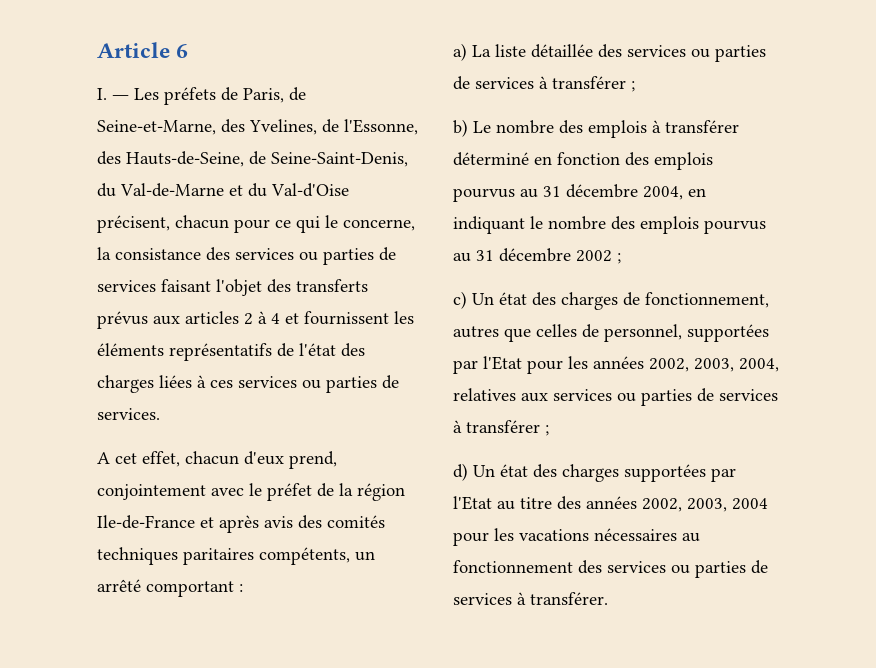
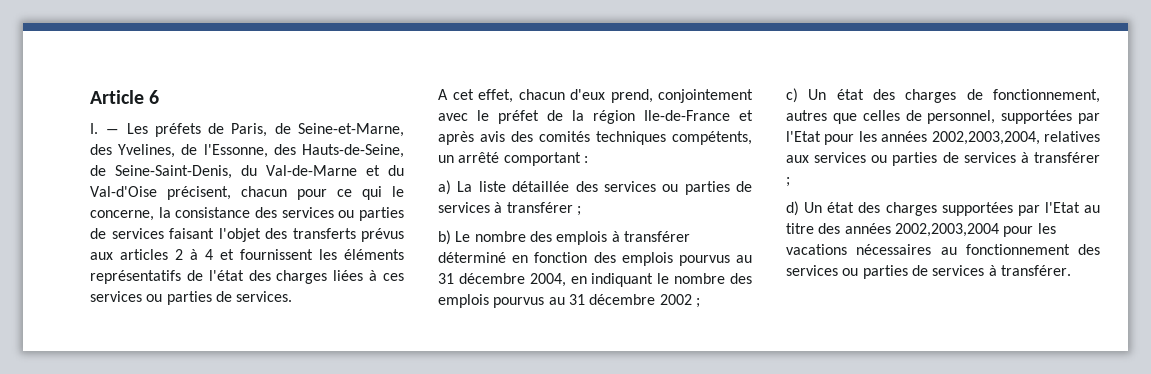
- A cet effet, chacun d'eux prend, conjointement avec le préfet de la région Ile-de-France et après avis des comités techniques paritaires compétents, un arrêté comportant :
+ A cet effet, chacun d'eux prend, conjointement avec le préfet de la région Ile-de-France et après avis des comités techniques compétents, un arrêté comportant :
- c) Un état des charges de fonctionnement, autres que celles de personnel, supportées par l'Etat pour les années 2002, 2003, 2004, relatives aux services ou parties de services à transférer ;
+ c) Un état des charges de fonctionnement, autres que celles de personnel, supportées par l'Etat pour les années 2002,2003,2004, relatives aux services ou parties de services à transférer ;
- d) Un état des charges supportées par l'Etat au titre des années 2002, 2003, 2004 pour les vacations nécessaires au fonctionnement des services ou parties de services à transférer.
+ d) Un état des charges supportées par l'Etat au titre des années 2002,2003,2004 pour les vacations nécessaires au fonctionnement des services ou parties de services à transférer.

